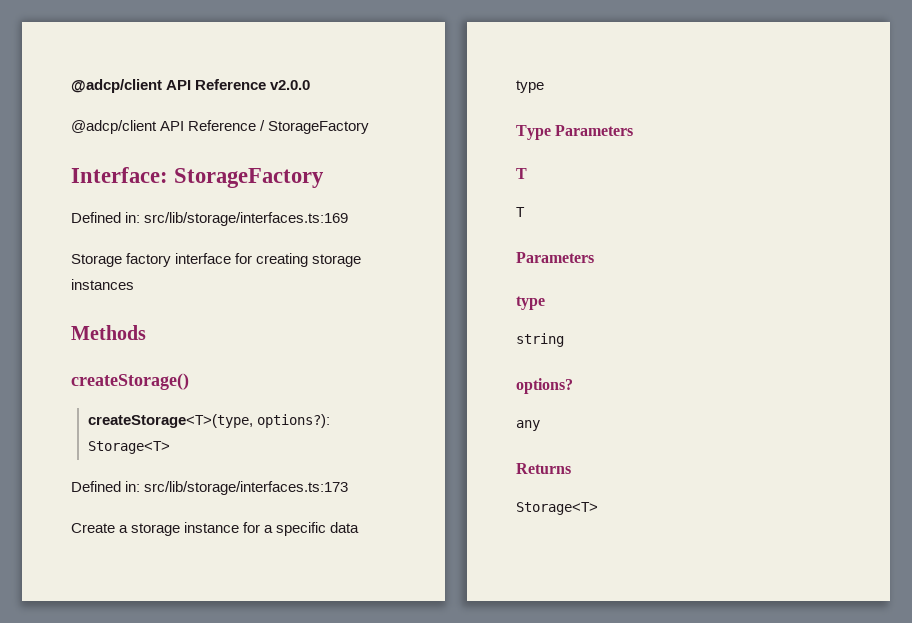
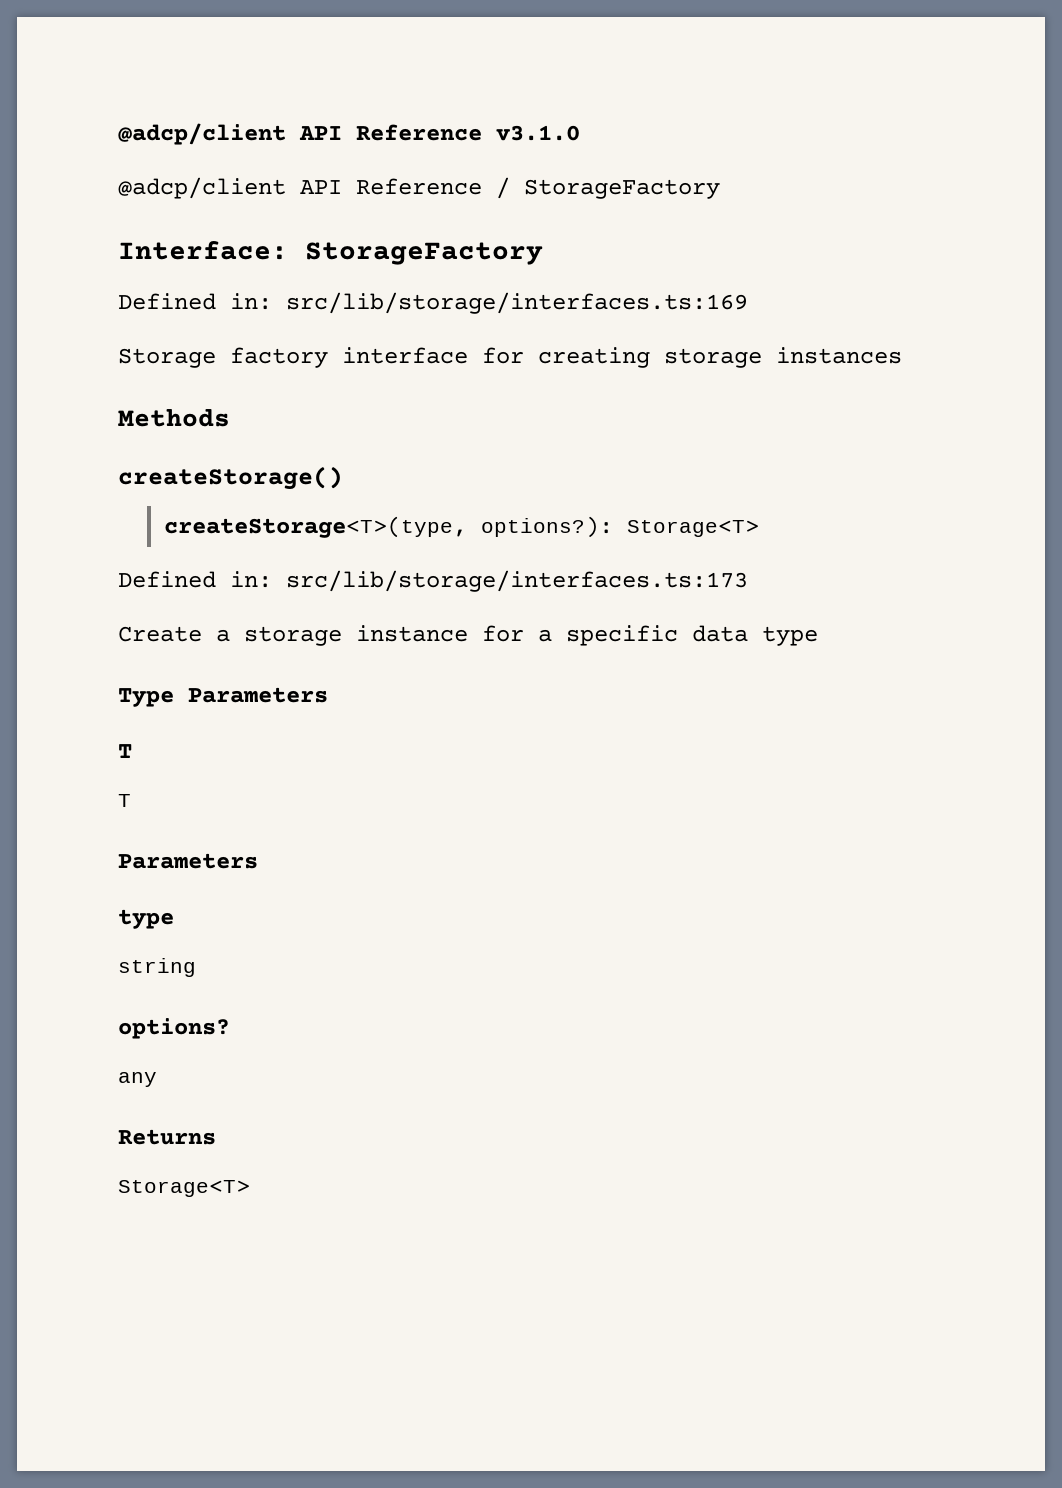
- @adcp/client API Reference v2.0.0
+ @adcp/client API Reference v3.1.0

